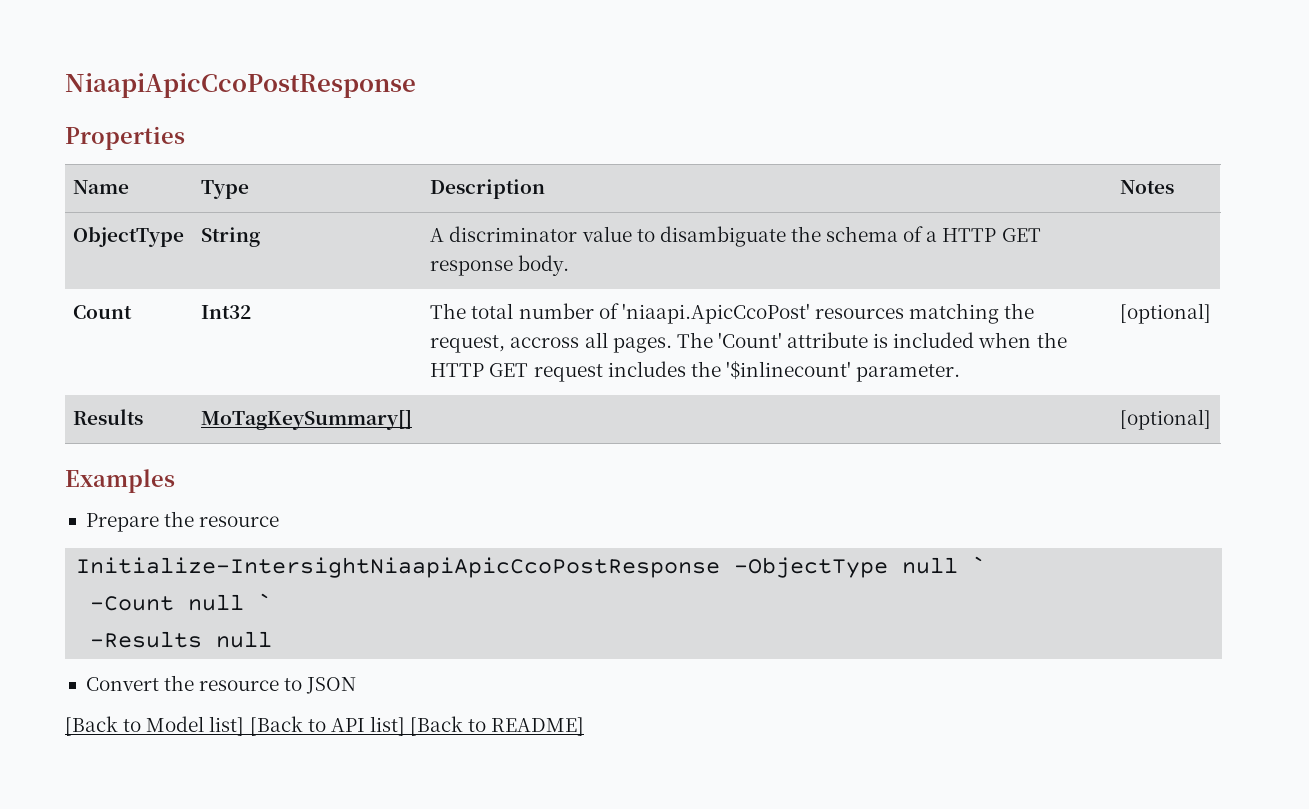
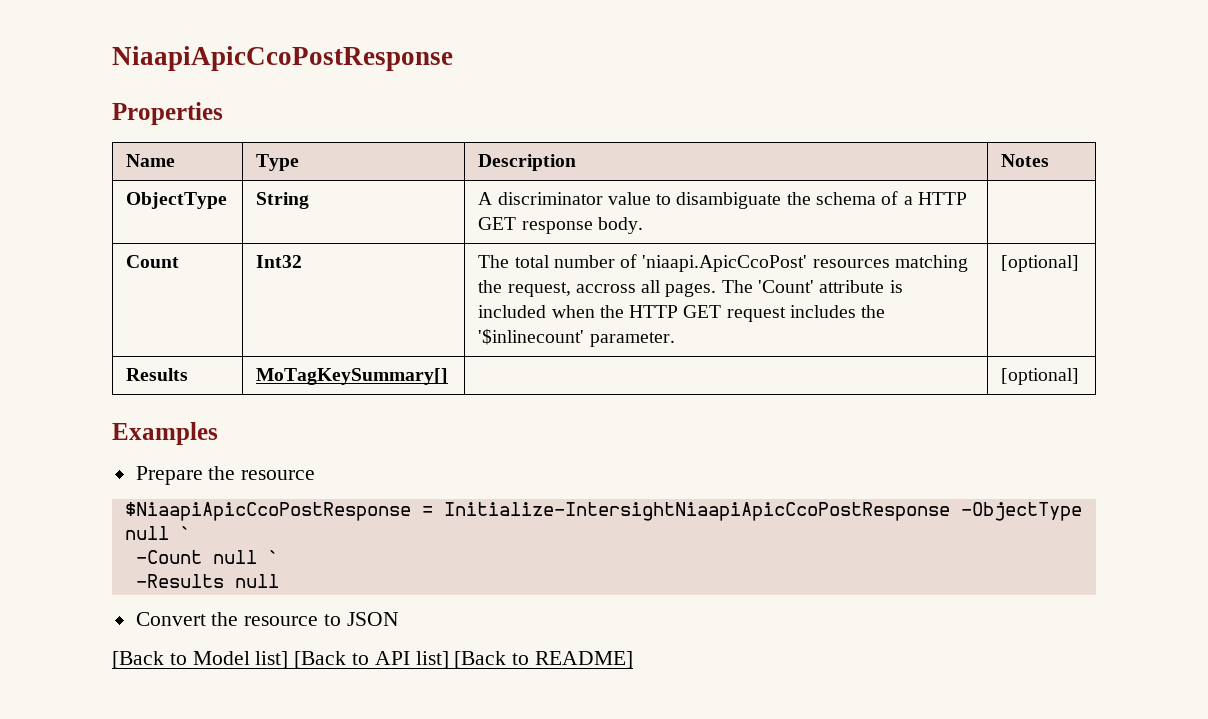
- Initialize-IntersightNiaapiApicCcoPostResponse -ObjectType null `
+ $NiaapiApicCcoPostResponse = Initialize-IntersightNiaapiApicCcoPostResponse -ObjectType null `

